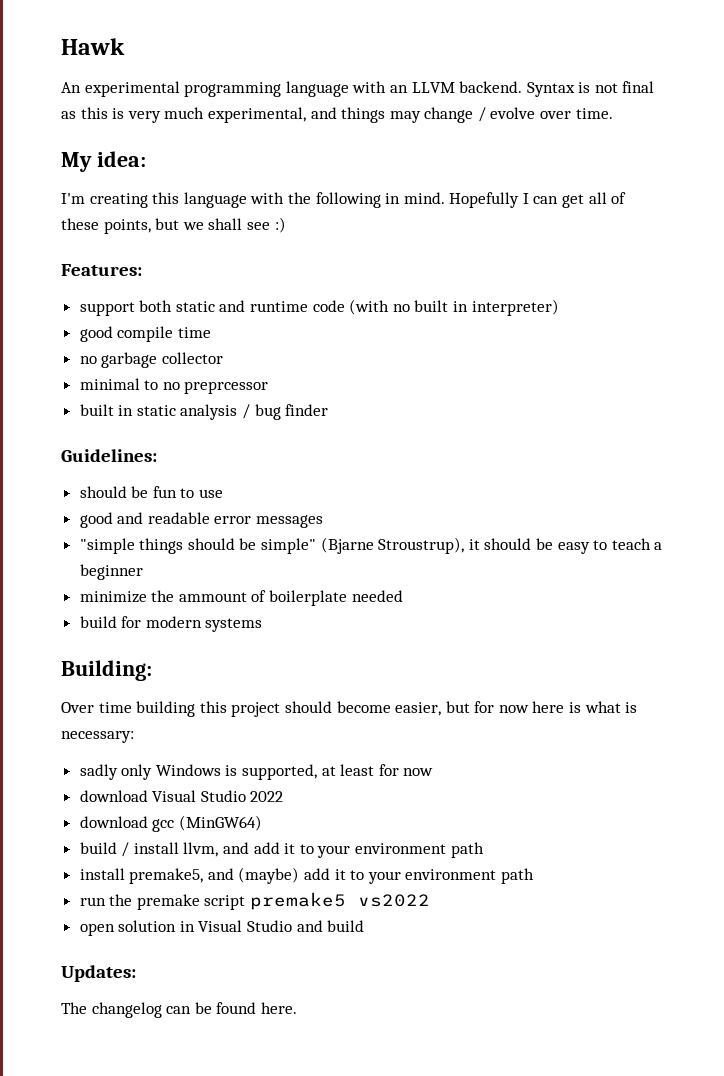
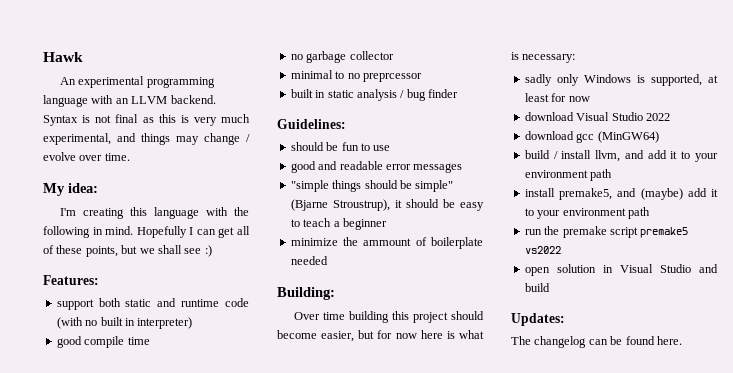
- build for modern systems

